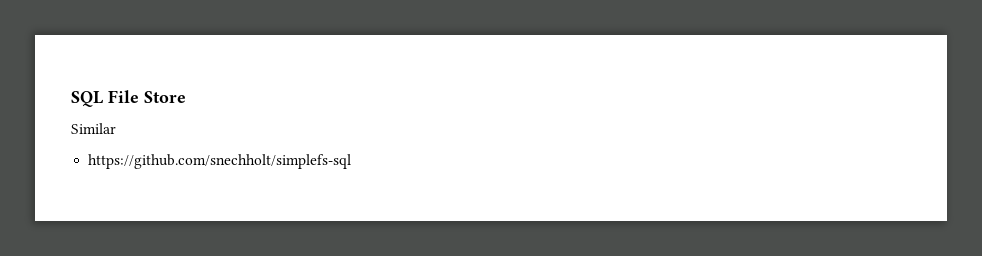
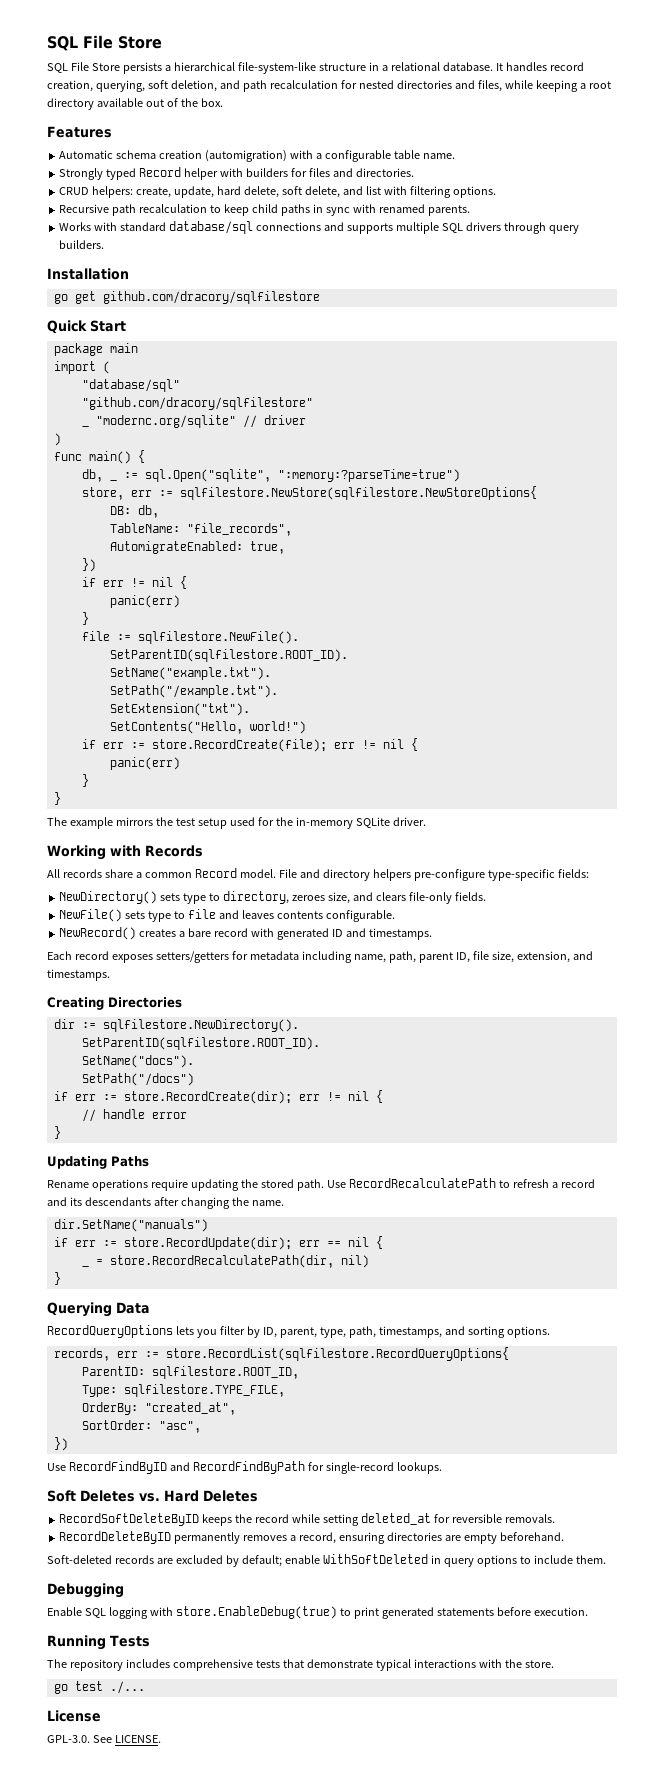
- Similar
- https://github.com/snechholt/simplefs-sql
+ SQL File Store persists a hierarchical file-system-like structure in a relational database. It handles record creation, querying, soft deletion, and path recalculation for nested directories and files, while keeping a root directory available out of the box.
+ Features
+ Automatic schema creation (automigration) with a configurable table name.
+ Strongly typed Record helper with builders for files and directories.
+ CRUD helpers: create, update, hard delete, soft delete, and list with filtering options.
+ Recursive path recalculation to keep child paths in sync with renamed parents.
+ Works with standard database/sql connections and supports multiple SQL drivers through query builders.
+ Installation
+ go get github.com/dracory/sqlfilestore
+ Quick Start
+ package main
+ import (
+ "database/sql"
+ "github.com/dracory/sqlfilestore"
+ _ "modernc.org/sqlite" // driver
+ )
+ func main() {
+ db, _ := sql.Open("sqlite", ":memory:?parseTime=true")
+ store, err := sqlfilestore.NewStore(sqlfilestore.NewStoreOptions{
+ DB: db,
+ TableName: "file_records",
+ AutomigrateEnabled: true,
+ })
+ if err != nil {
+ panic(err)
+ }
+ file := sqlfilestore.NewFile().
+ SetParentID(sqlfilestore.ROOT_ID).
+ SetName("example.txt").
+ SetPath("/example.txt").
+ SetExtension("txt").
+ SetContents("Hello, world!")
+ if err := store.RecordCreate(file); err != nil {
+ panic(err)
+ }
+ }
+ The example mirrors the test setup used for the in-memory SQLite driver.
+ Working with Records
+ All records share a common Record model. File and directory helpers pre-configure type-specific fields:
+ NewDirectory() sets type to directory, zeroes size, and clears file-only fields.
+ NewFile() sets type to file and leaves contents configurable.
+ NewRecord() creates a bare record with generated ID and timestamps.
+ Each record exposes setters/getters for metadata including name, path, parent ID, file size, extension, and timestamps.
+ Creating Directories
+ dir := sqlfilestore.NewDirectory().
+ SetParentID(sqlfilestore.ROOT_ID).
+ SetName("docs").
+ SetPath("/docs")
+ if err := store.RecordCreate(dir); err != nil {
+ // handle error
+ }
+ Updating Paths
+ Rename operations require updating the stored path. Use RecordRecalculatePath to refresh a record and its descendants after changing the name.
+ dir.SetName("manuals")
+ if err := store.RecordUpdate(dir); err == nil {
+ _ = store.RecordRecalculatePath(dir, nil)
+ }
+ Querying Data
+ RecordQueryOptions lets you filter by ID, parent, type, path, timestamps, and sorting options.
+ records, err := store.RecordList(sqlfilestore.RecordQueryOptions{
+ ParentID: sqlfilestore.ROOT_ID,
+ Type: sqlfilestore.TYPE_FILE,
+ OrderBy: "created_at",
+ SortOrder: "asc",
+ })
+ Use RecordFindByID and RecordFindByPath for single-record lookups.
+ Soft Deletes vs. Hard Deletes
+ RecordSoftDeleteByID keeps the record while setting deleted_at for reversible removals.
+ RecordDeleteByID permanently removes a record, ensuring directories are empty beforehand.
+ Soft-deleted records are excluded by default; enable WithSoftDeleted in query options to include them.
+ Debugging
+ Enable SQL logging with store.EnableDebug(true) to print generated statements before execution.
+ Running Tests
+ The repository includes comprehensive tests that demonstrate typical interactions with the store.
+ go test ./...
+ License
+ GPL-3.0. See LICENSE.

